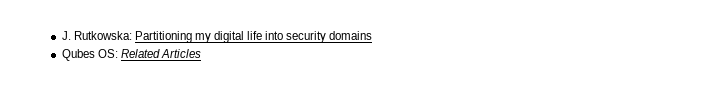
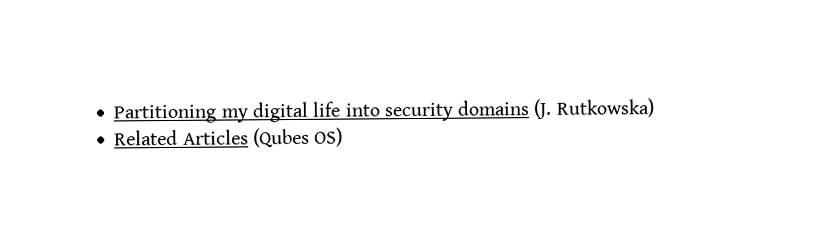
- J. Rutkowska: Partitioning my digital life into security domains
- Qubes OS: Related Articles
+ Partitioning my digital life into security domains (J. Rutkowska)
+ Related Articles (Qubes OS)

